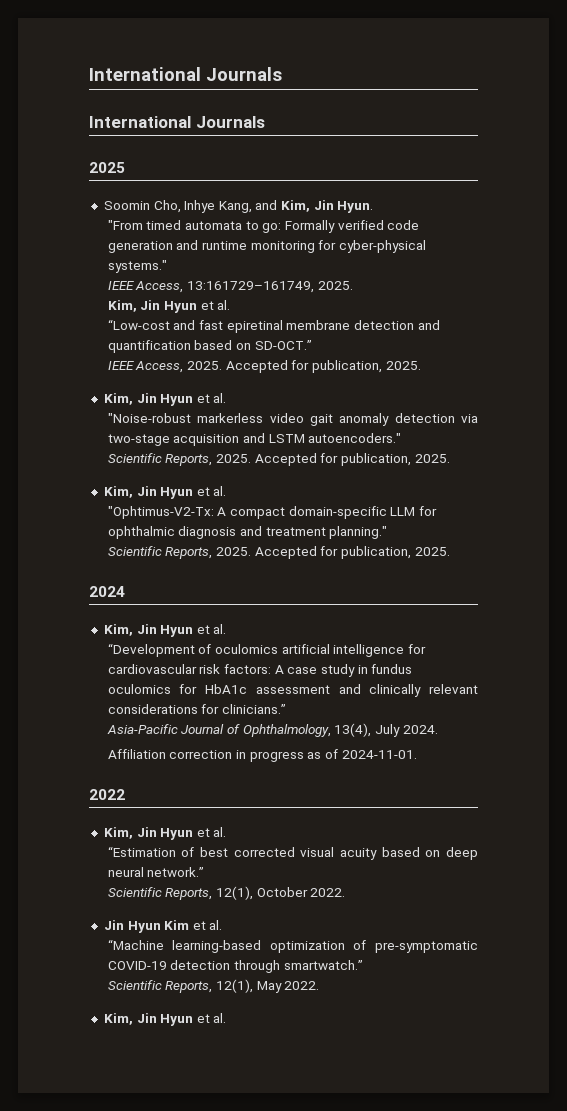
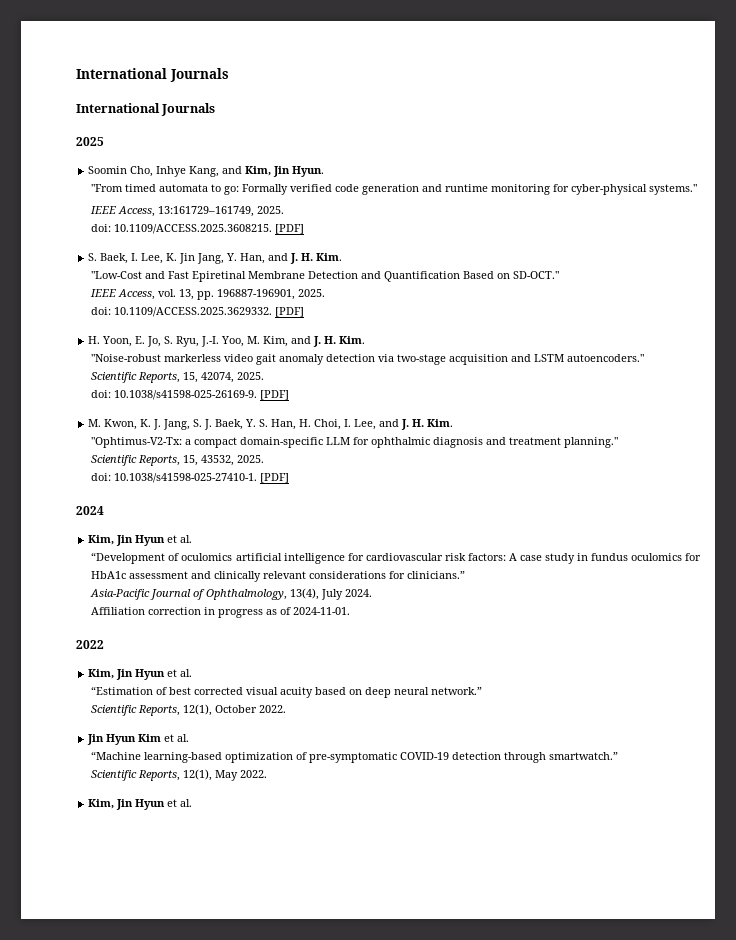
  IEEE Access, 13:161729–161749, 2025.
- Kim, Jin Hyun et al.
- “Low-cost and fast epiretinal membrane detection and quantification based on SD-OCT.”
- IEEE Access, 2025. Accepted for publication, 2025.
- Kim, Jin Hyun et al.
+ doi: 10.1109/ACCESS.2025.3608215. [PDF]
+ S. Baek, I. Lee, K. Jin Jang, Y. Han, and J. H. Kim.
+ "Low-Cost and Fast Epiretinal Membrane Detection and Quantification Based on SD-OCT."
+ IEEE Access, vol. 13, pp. 196887-196901, 2025.
+ doi: 10.1109/ACCESS.2025.3629332. [PDF]
+ H. Yoon, E. Jo, S. Ryu, J.-I. Yoo, M. Kim, and J. H. Kim.
  "Noise-robust markerless video gait anomaly detection via two-stage acquisition and LSTM autoencoders."
- Scientific Reports, 2025. Accepted for publication, 2025.
- Kim, Jin Hyun et al.
+ Scientific Reports, 15, 42074, 2025.
+ doi: 10.1038/s41598-025-26169-9. [PDF]
+ M. Kwon, K. J. Jang, S. J. Baek, Y. S. Han, H. Choi, I. Lee, and J. H. Kim.
- "Ophtimus-V2-Tx: A compact domain-specific LLM for ophthalmic diagnosis and treatment planning."
- Scientific Reports, 2025. Accepted for publication, 2025.
+ "Ophtimus-V2-Tx: a compact domain-specific LLM for ophthalmic diagnosis and treatment planning."
+ Scientific Reports, 15, 43532, 2025.
+ doi: 10.1038/s41598-025-27410-1. [PDF]

